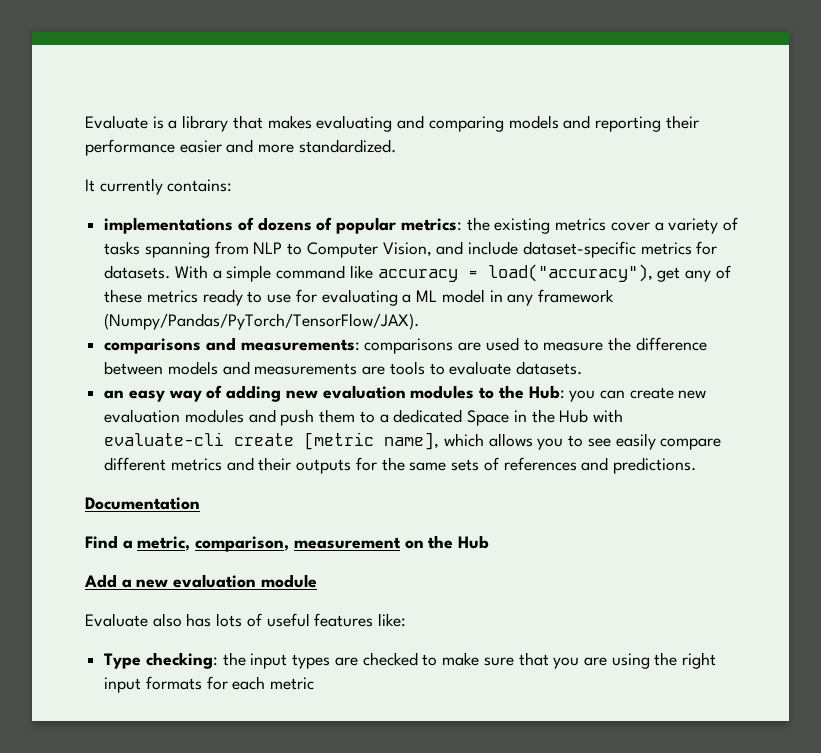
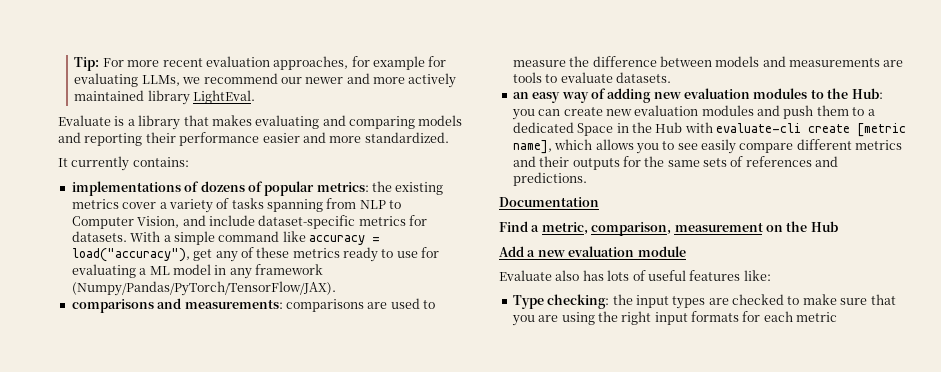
+ Tip: For more recent evaluation approaches, for example for evaluating LLMs, we recommend our newer and more actively maintained library LightEval.

